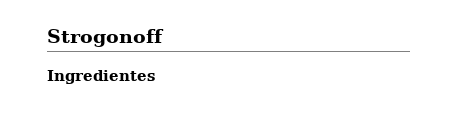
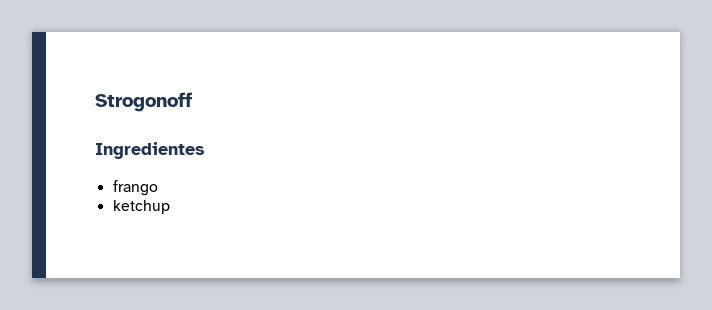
+ frango
+ ketchup

